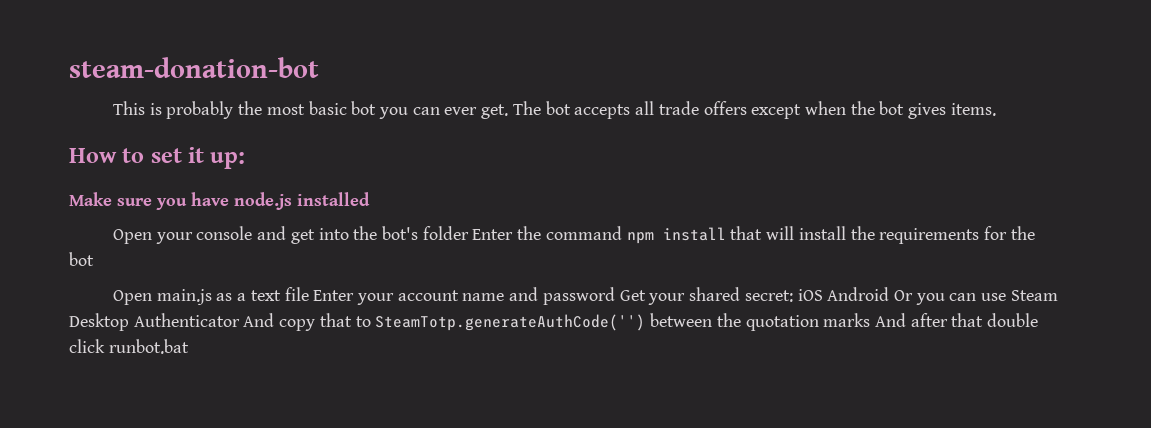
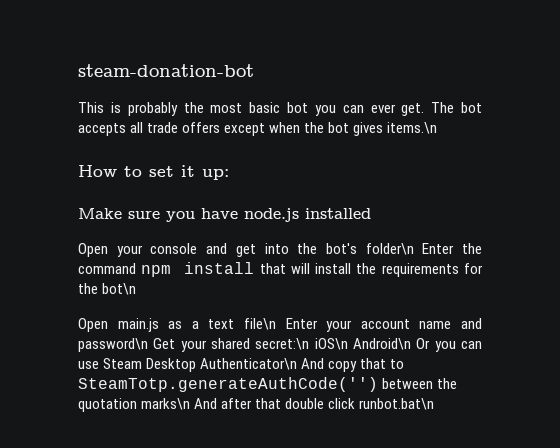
- The bot accepts all trade offers except when the bot gives items.
+ The bot accepts all trade offers except when the bot gives items.\n
- Open your console and get into the bot's folder Enter the command npm install that will install the requirements for the bot
+ Open your console and get into the bot's folder\n Enter the command npm install that will install the requirements for the bot\n
- Open main.js as a text file Enter your account name and password Get your shared secret: iOS Android Or you can use Steam Desktop Authenticator And copy that to SteamTotp.generateAuthCode('') between the quotation marks And after that double click runbot.bat
+ Open main.js as a text file\n Enter your account name and password\n Get your shared secret:\n iOS\n Android\n Or you can use Steam Desktop Authenticator\n And copy that to SteamTotp.generateAuthCode('') between the quotation marks\n And after that double click runbot.bat\n

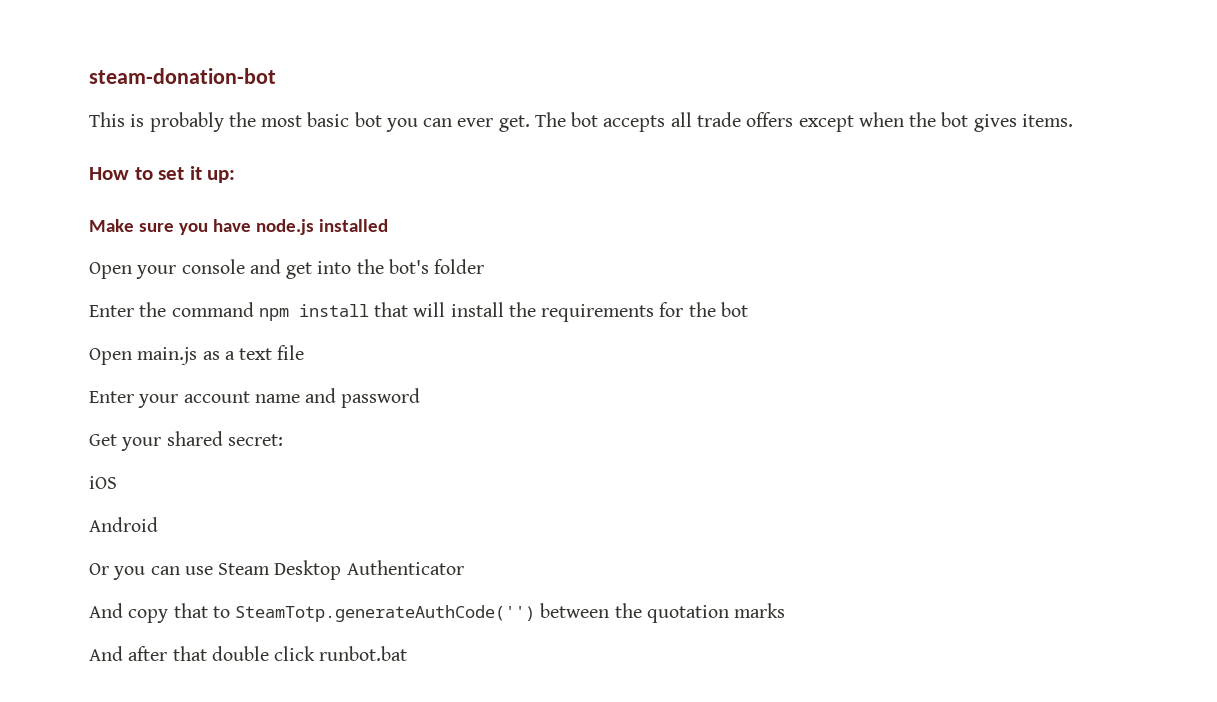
- The bot accepts all trade offers except when the bot gives items.\n
+ The bot accepts all trade offers except when the bot gives items.
- Open your console and get into the bot's folder\n Enter the command npm install that will install the requirements for the bot\n
+ Open your console and get into the bot's folder
+ Enter the command npm install that will install the requirements for the bot
- Open main.js as a text file\n Enter your account name and password\n Get your shared secret:\n iOS\n Android\n Or you can use Steam Desktop Authenticator\n And copy that to SteamTotp.generateAuthCode('') between the quotation marks\n And after that double click runbot.bat\n
+ Open main.js as a text file
+ Enter your account name and password
+ Get your shared secret:
+ iOS
+ Android
+ Or you can use Steam Desktop Authenticator
+ And copy that to SteamTotp.generateAuthCode('') between the quotation marks
+ And after that double click runbot.bat

